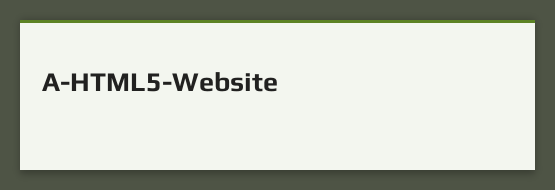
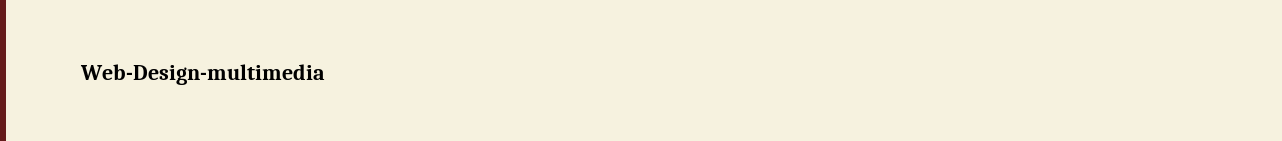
- A-HTML5-Website
+ Web-Design-multimedia

